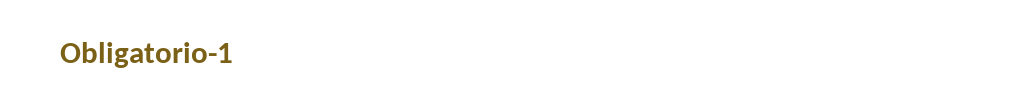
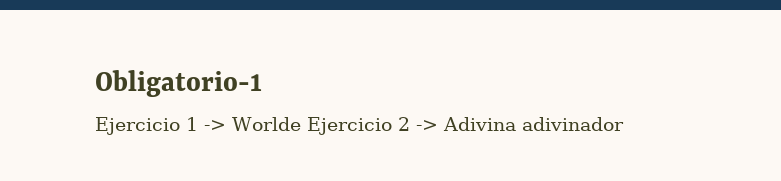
+ Ejercicio 1 -> Worlde Ejercicio 2 -> Adivina adivinador

